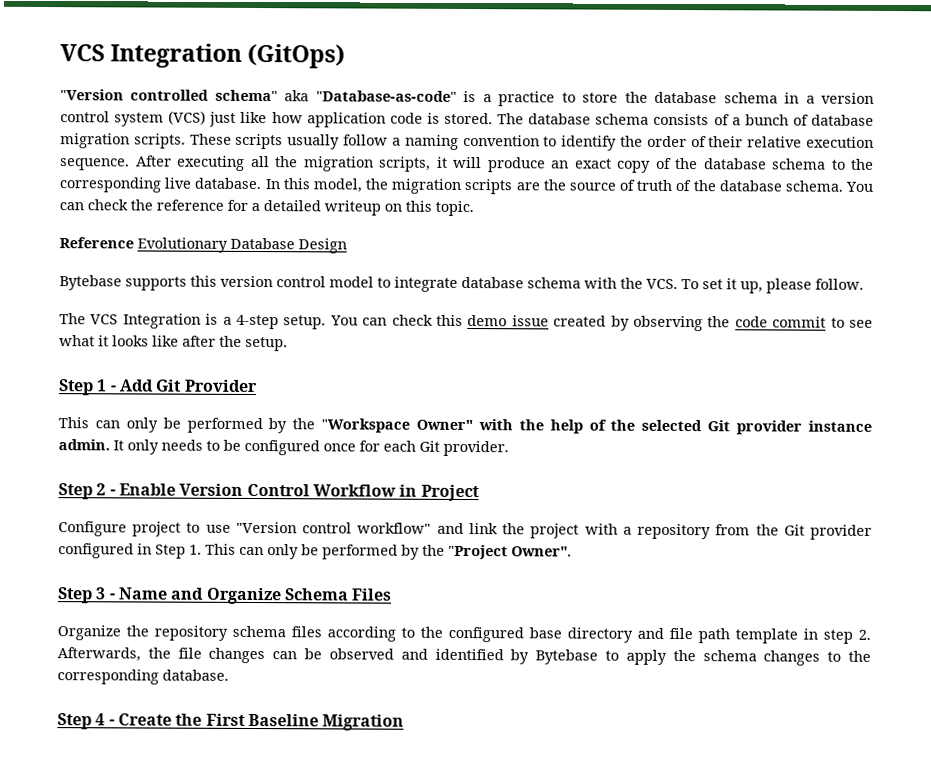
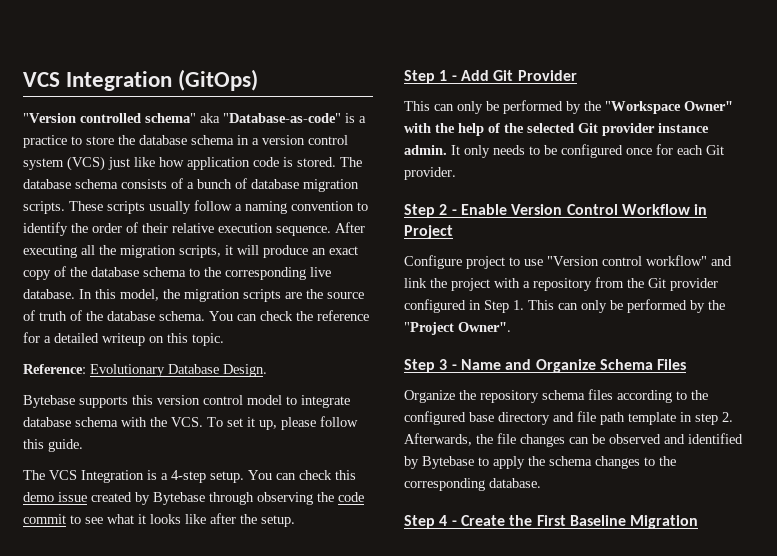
- Reference Evolutionary Database Design
+ Reference: Evolutionary Database Design.
- Bytebase supports this version control model to integrate database schema with the VCS. To set it up, please follow.
+ Bytebase supports this version control model to integrate database schema with the VCS. To set it up, please follow this guide.
- You can check this demo issue created by observing the code commit to see what it looks like after the setup.
+ You can check this demo issue created by Bytebase through observing the code commit to see what it looks like after the setup.

